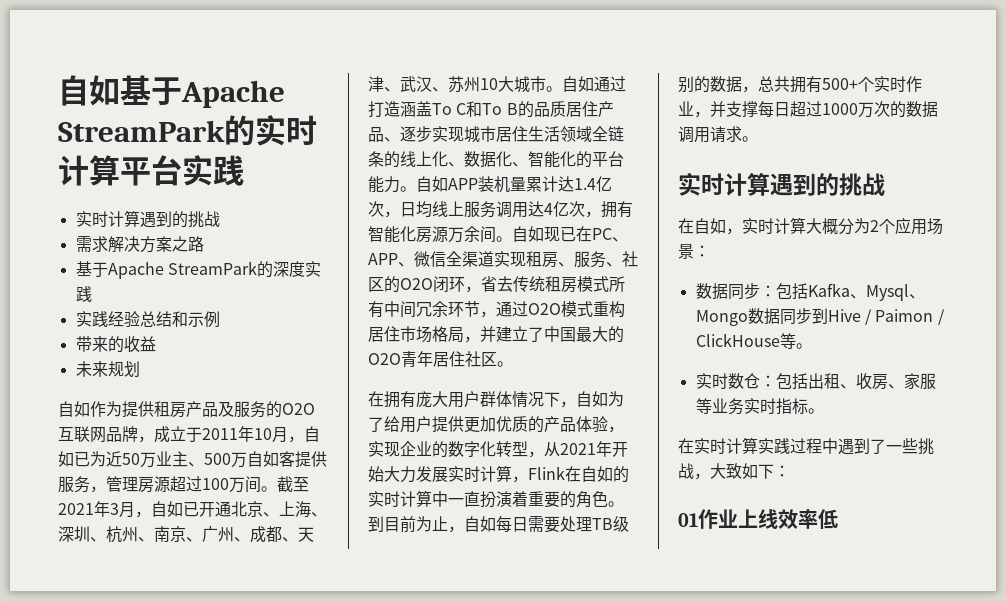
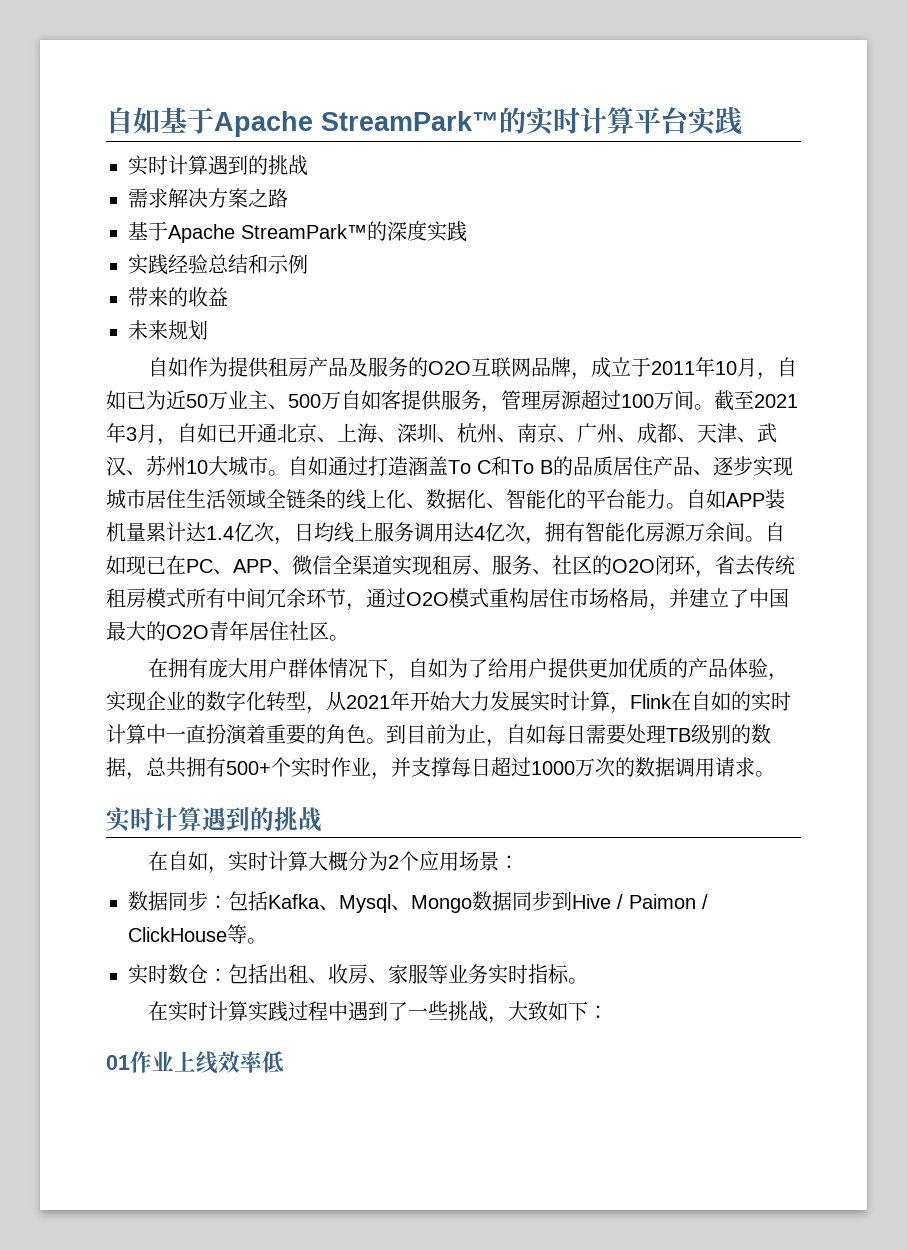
- 自如基于Apache StreamPark的实时计算平台实践
+ 自如基于Apache StreamPark™的实时计算平台实践
- 基于Apache StreamPark的深度实践
+ 基于Apache StreamPark™的深度实践

